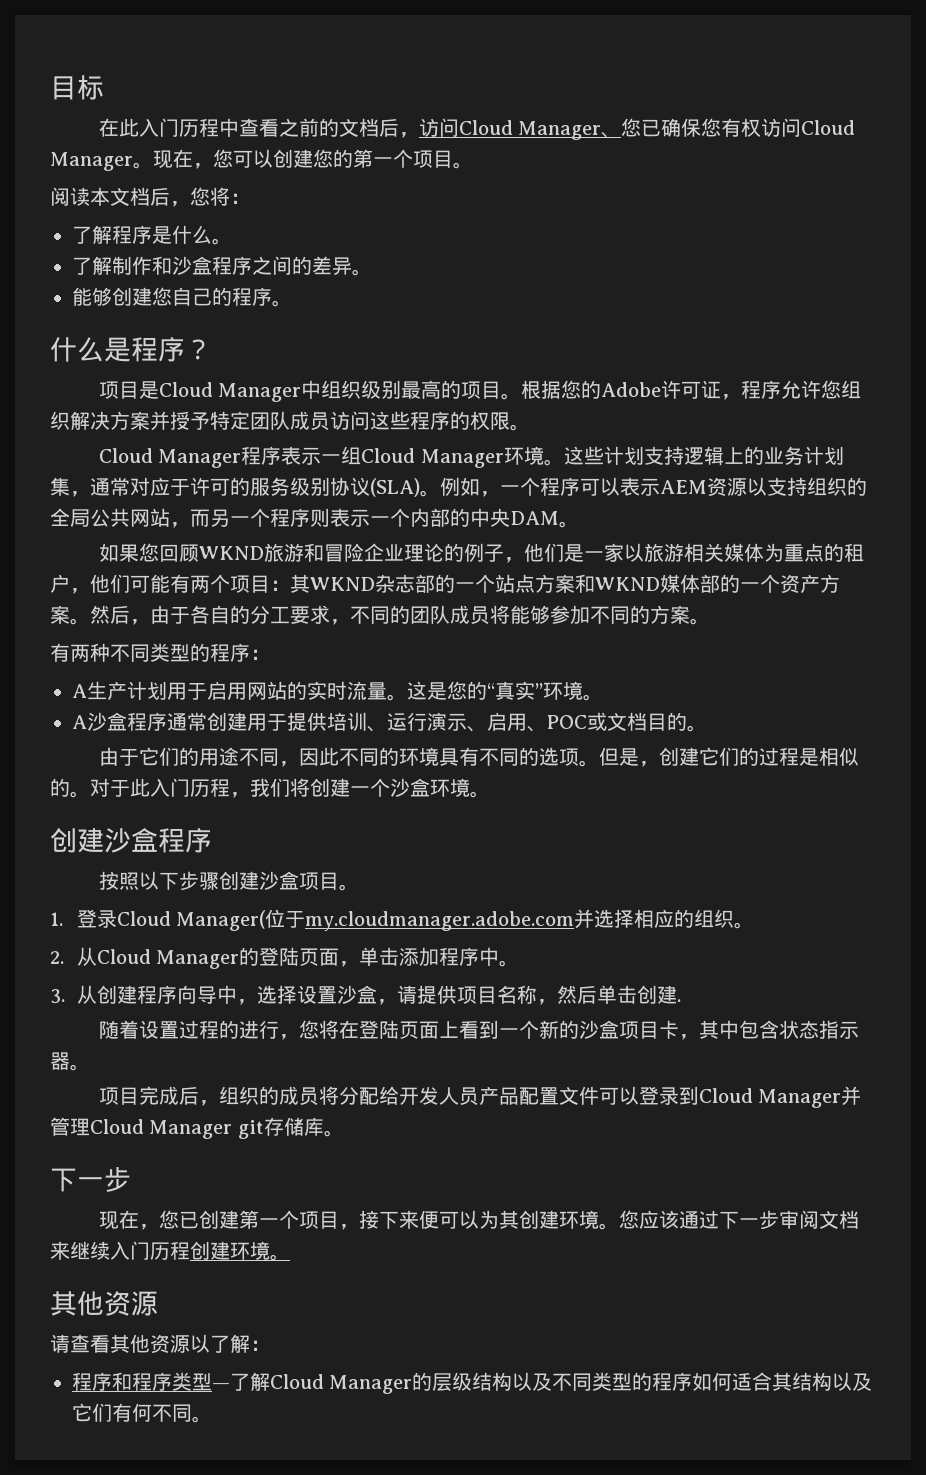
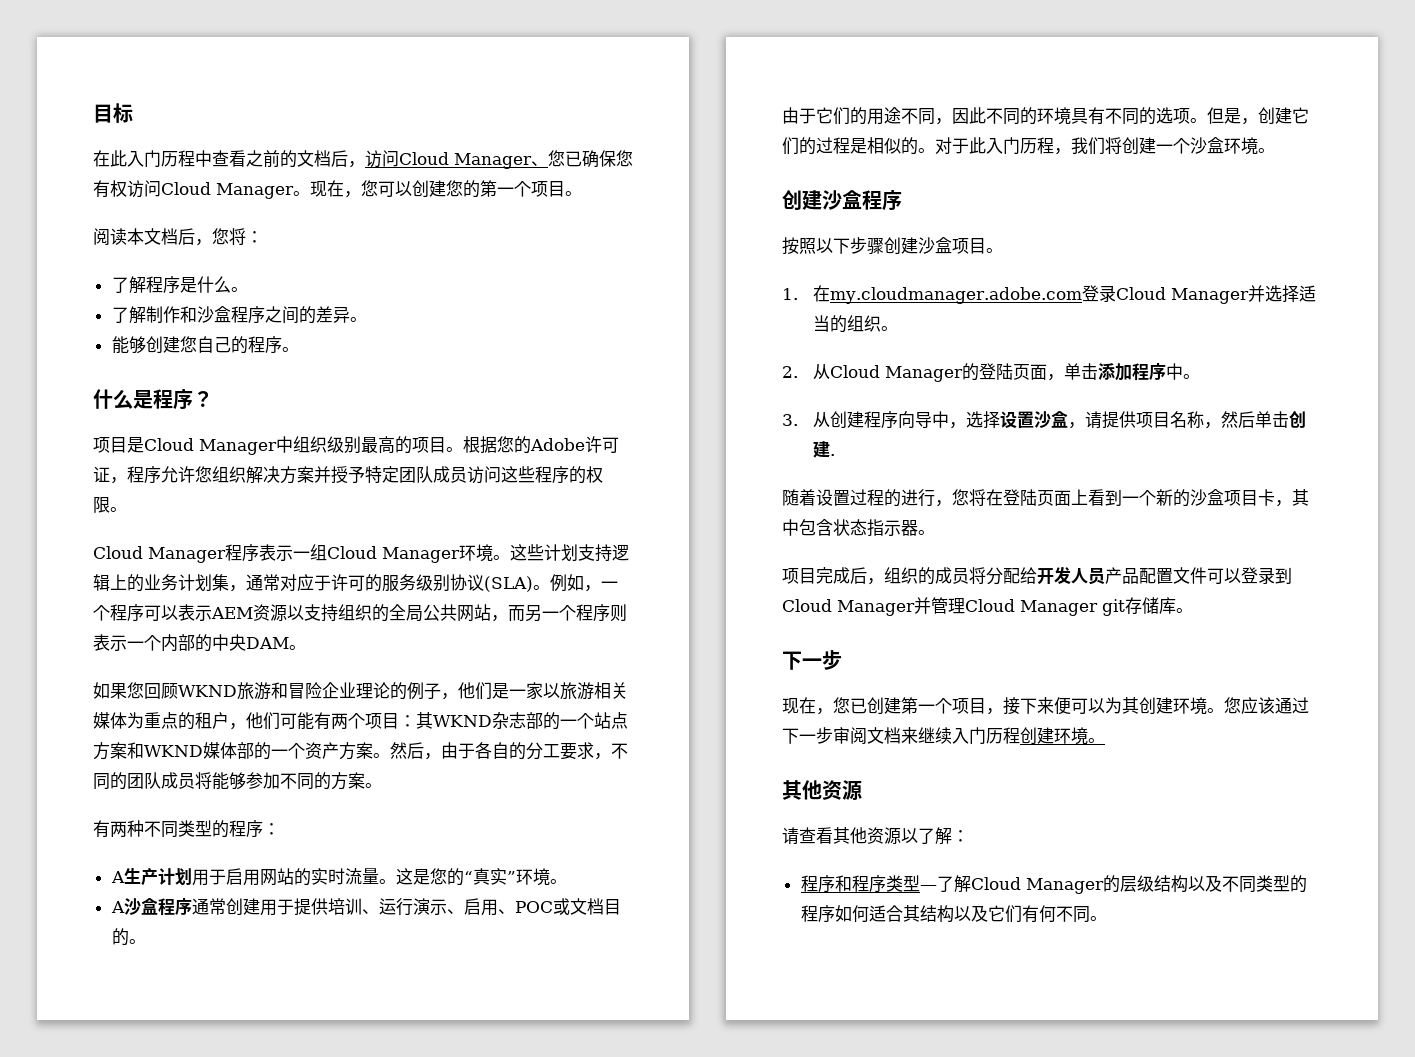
- 1.登录Cloud Manager(位于my.cloudmanager.adobe.com并选择相应的组织。
+ 1.在my.cloudmanager.adobe.com登录Cloud Manager并选择适当的组织。

